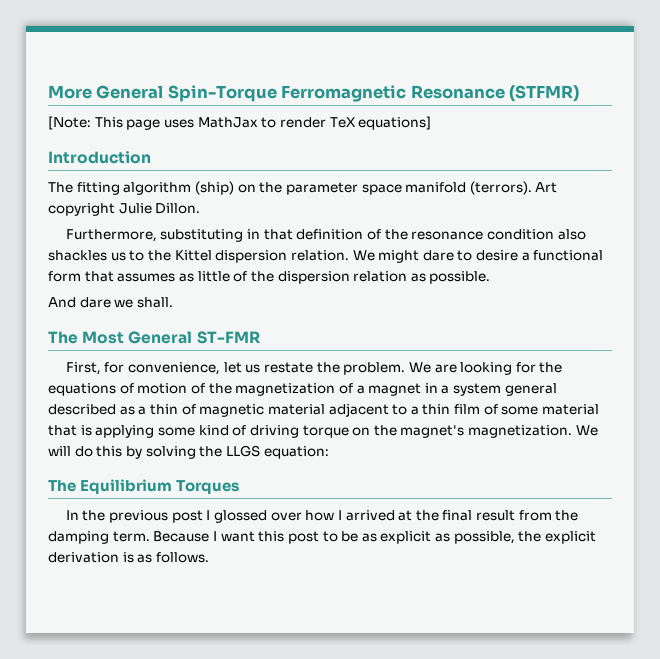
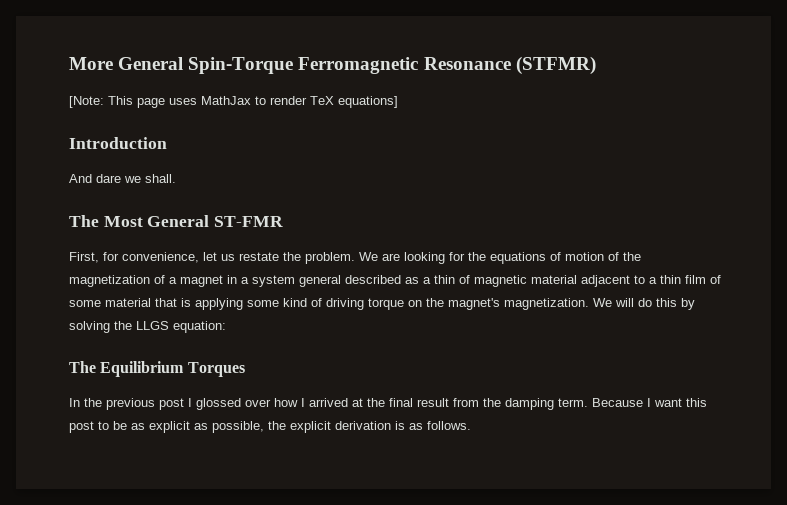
- The fitting algorithm (ship) on the parameter space manifold (terrors). Art copyright Julie Dillon.
- Furthermore, substituting in that definition of the resonance condition also shackles us to the Kittel dispersion relation. We might dare to desire a functional form that assumes as little of the dispersion relation as possible.

